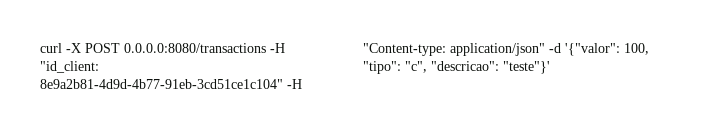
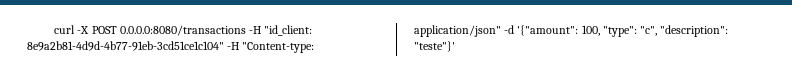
- curl -X POST 0.0.0.0:8080/transactions -H "id_client: 8e9a2b81-4d9d-4b77-91eb-3cd51ce1c104" -H "Content-type: application/json" -d '{"valor": 100, "tipo": "c", "descricao": "teste"}'
+ curl -X POST 0.0.0.0:8080/transactions -H "id_client: 8e9a2b81-4d9d-4b77-91eb-3cd51ce1c104" -H "Content-type: application/json" -d '{"amount": 100, "type": "c", "description": "teste"}'

